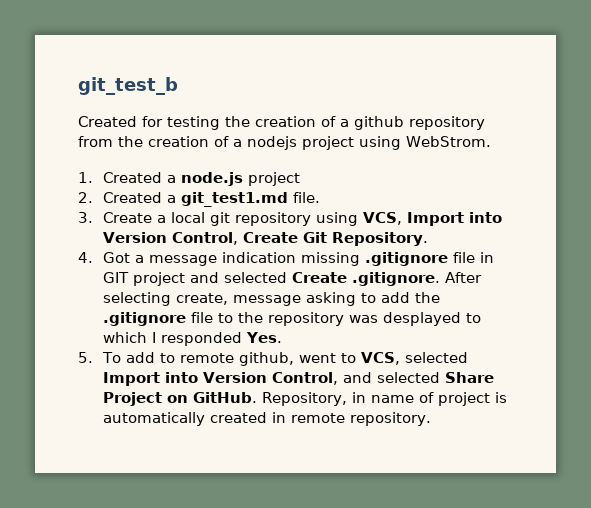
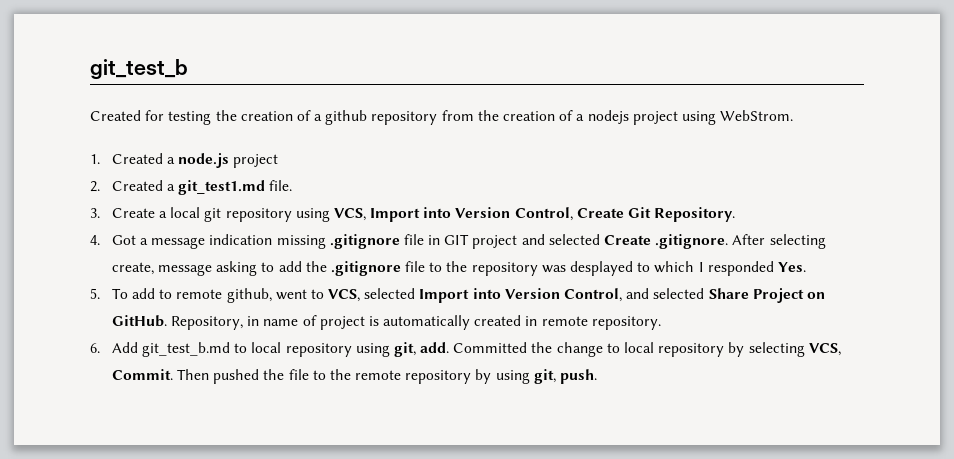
+ 6. Add git_test_b.md to local repository using git, add. Committed the change to local repository by selecting VCS, Commit. Then pushed the file to the remote repository by using git, push.

